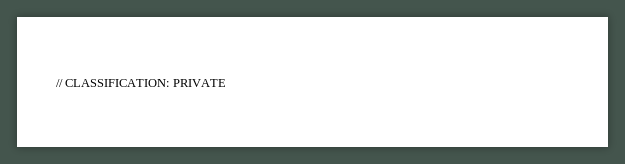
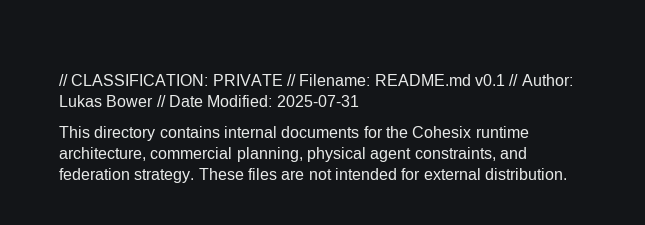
- // CLASSIFICATION: PRIVATE
+ // CLASSIFICATION: PRIVATE // Filename: README.md v0.1 // Author: Lukas Bower // Date Modified: 2025-07-31
+ This directory contains internal documents for the Cohesix runtime architecture, commercial planning, physical agent constraints, and federation strategy. These files are not intended for external distribution.

